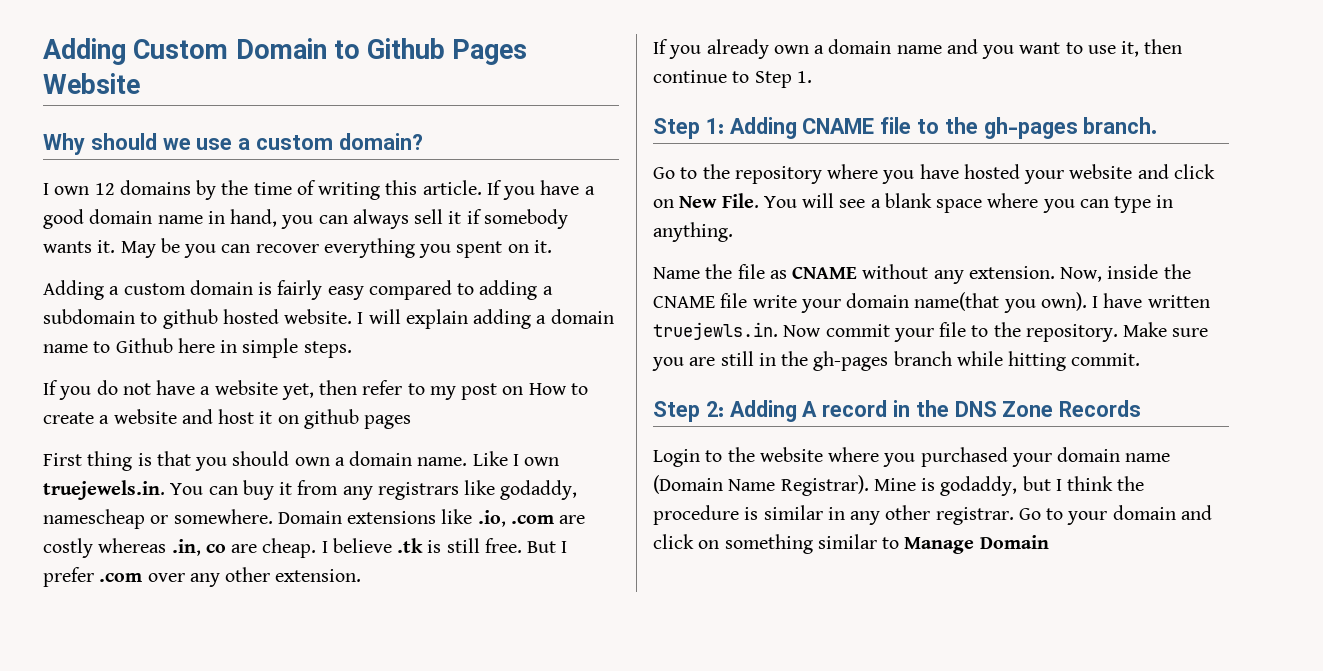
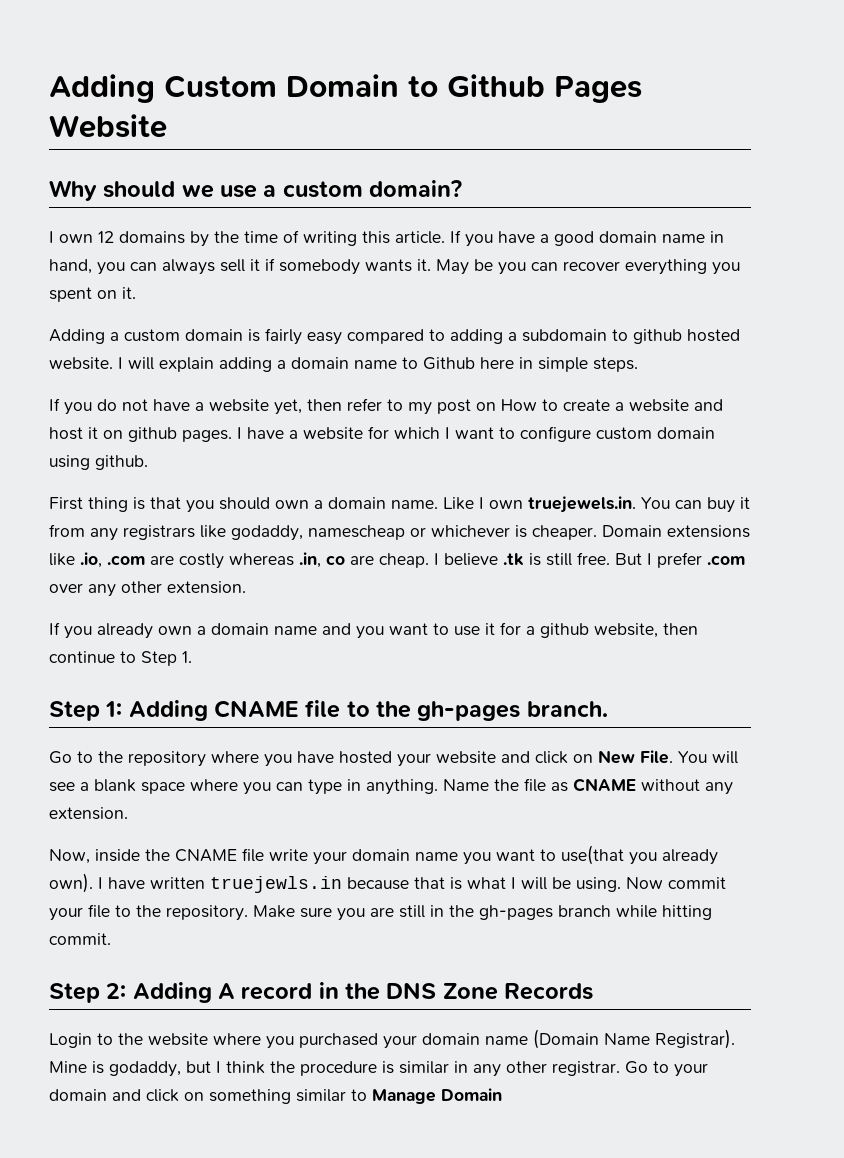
- If you do not have a website yet, then refer to my post on How to create a website and host it on github pages
+ If you do not have a website yet, then refer to my post on How to create a website and host it on github pages. I have a website for which I want to configure custom domain using github.
- Like I own truejewels.in. You can buy it from any registrars like godaddy, namescheap or somewhere.
+ Like I own truejewels.in. You can buy it from any registrars like godaddy, namescheap or whichever is cheaper.
- If you already own a domain name and you want to use it, then continue to Step 1.
+ If you already own a domain name and you want to use it for a github website, then continue to Step 1.
- You will see a blank space where you can type in anything.
- Name the file as CNAME without any extension. Now, inside the CNAME file write your domain name(that you own). I have written truejewls.in. Now commit your file to the repository.
+ You will see a blank space where you can type in anything. Name the file as CNAME without any extension.
+ Now, inside the CNAME file write your domain name you want to use(that you already own). I have written truejewls.in because that is what I will be using. Now commit your file to the repository.

